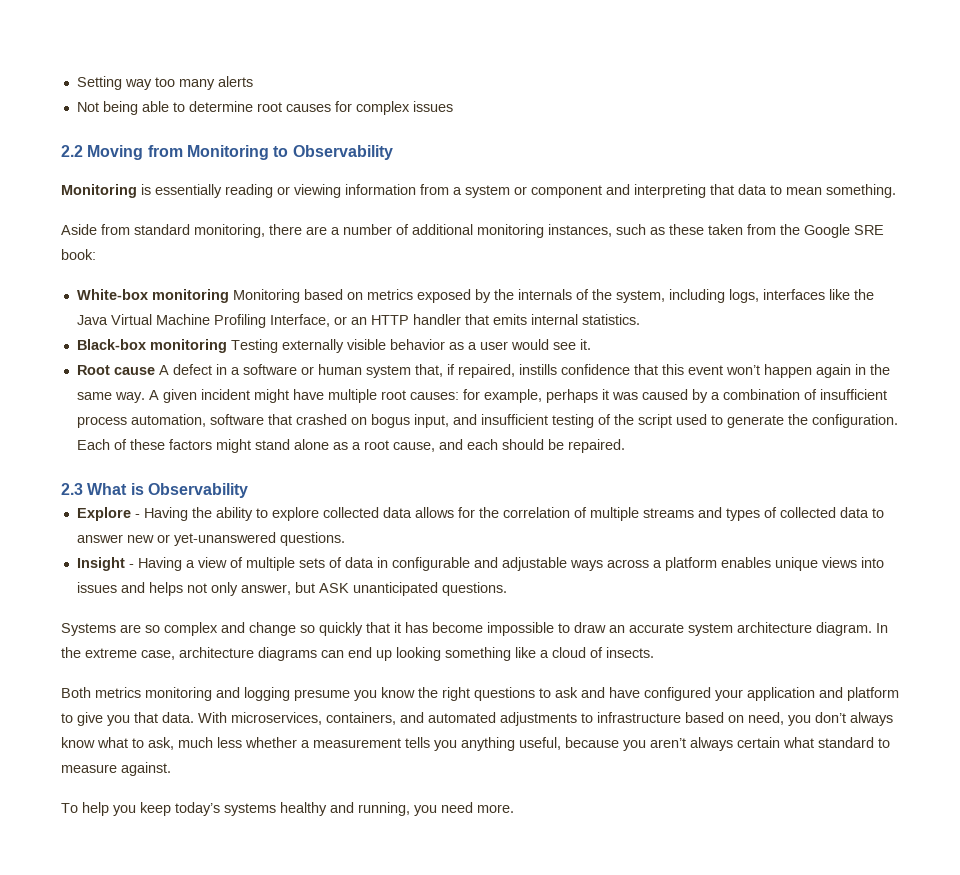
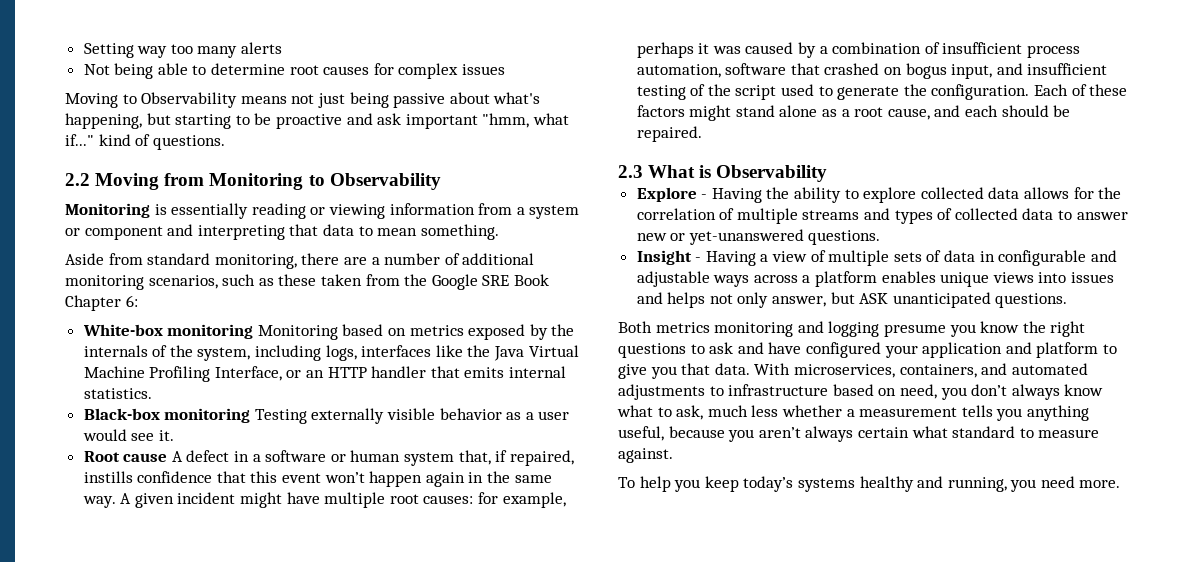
+ Moving to Observability means not just being passive about what's happening, but starting to be proactive and ask important "hmm, what if..." kind of questions.
- Aside from standard monitoring, there are a number of additional monitoring instances, such as these taken from the Google SRE book:
+ Aside from standard monitoring, there are a number of additional monitoring scenarios, such as these taken from the Google SRE Book Chapter 6:
- Systems are so complex and change so quickly that it has become impossible to draw an accurate system architecture diagram. In the extreme case, architecture diagrams can end up looking something like a cloud of insects.

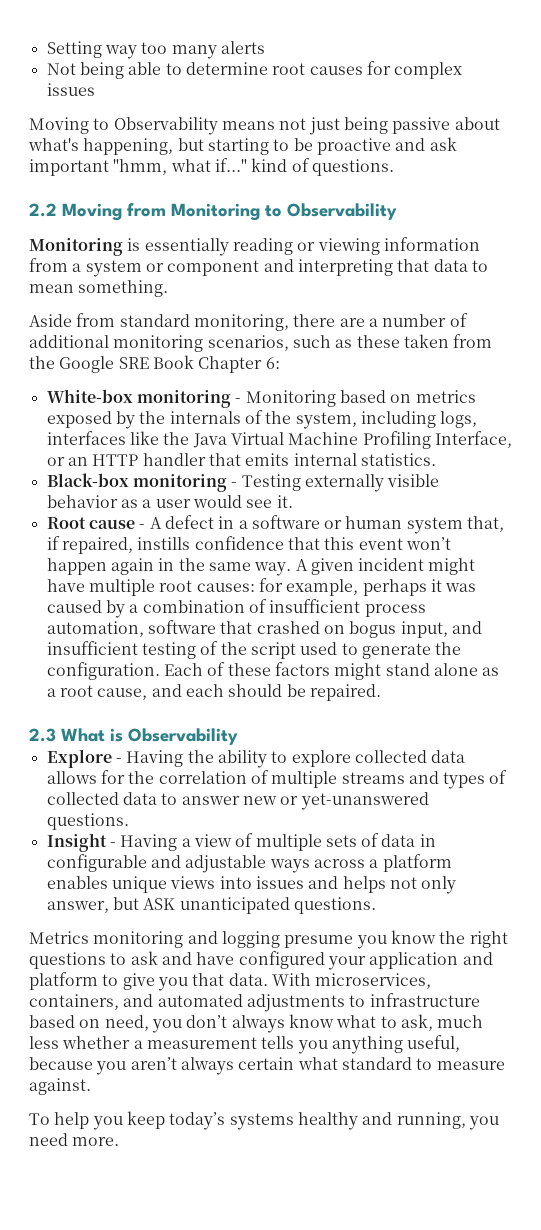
- White-box monitoring Monitoring based on metrics exposed by the internals of the system, including logs, interfaces like the Java Virtual Machine Profiling Interface, or an HTTP handler that emits internal statistics.
+ White-box monitoring - Monitoring based on metrics exposed by the internals of the system, including logs, interfaces like the Java Virtual Machine Profiling Interface, or an HTTP handler that emits internal statistics.
- Black-box monitoring Testing externally visible behavior as a user would see it.
+ Black-box monitoring - Testing externally visible behavior as a user would see it.
- Root cause A defect in a software or human system that, if repaired, instills confidence that this event won’t happen again in the same way.
+ Root cause - A defect in a software or human system that, if repaired, instills confidence that this event won’t happen again in the same way.
- Both metrics monitoring and logging presume you know the right questions to ask and have configured your application and platform to give you that data.
+ Metrics monitoring and logging presume you know the right questions to ask and have configured your application and platform to give you that data.

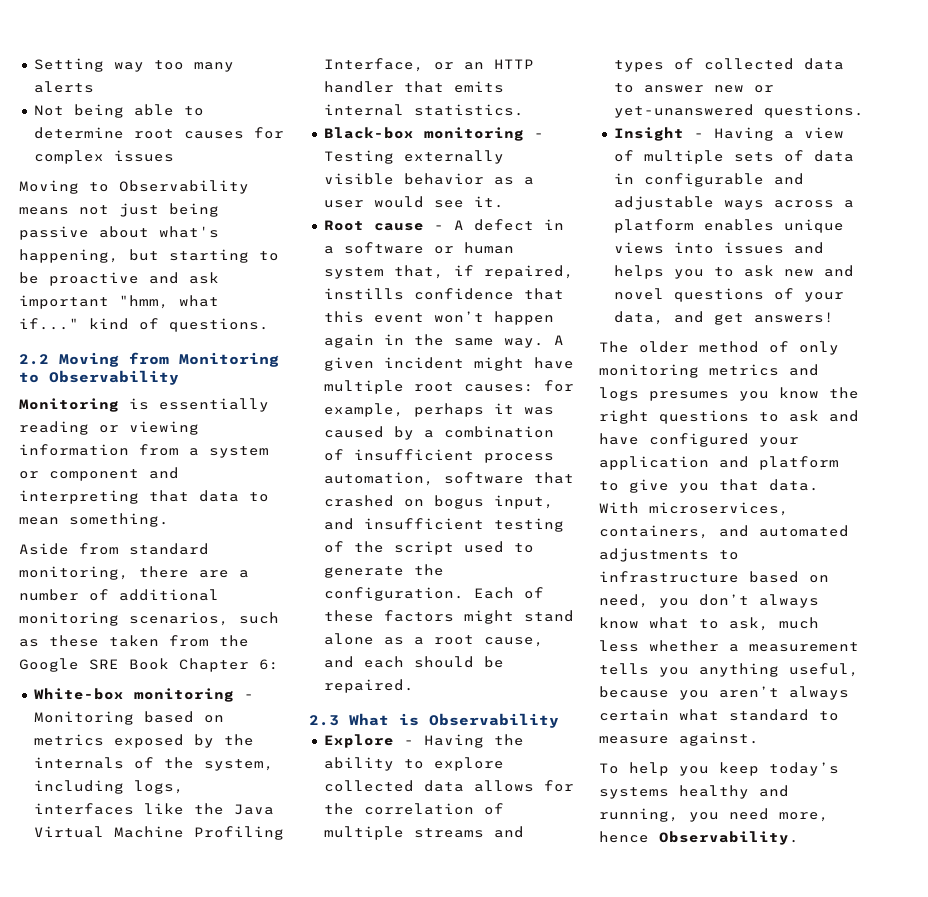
- Insight - Having a view of multiple sets of data in configurable and adjustable ways across a platform enables unique views into issues and helps not only answer, but ASK unanticipated questions.
- Metrics monitoring and logging presume you know the right questions to ask and have configured your application and platform to give you that data.
+ Insight - Having a view of multiple sets of data in configurable and adjustable ways across a platform enables unique views into issues and helps you to ask new and novel questions of your data, and get answers!
+ The older method of only monitoring metrics and logs presumes you know the right questions to ask and have configured your application and platform to give you that data.
- To help you keep today’s systems healthy and running, you need more.
+ To help you keep today’s systems healthy and running, you need more, hence Observability.

